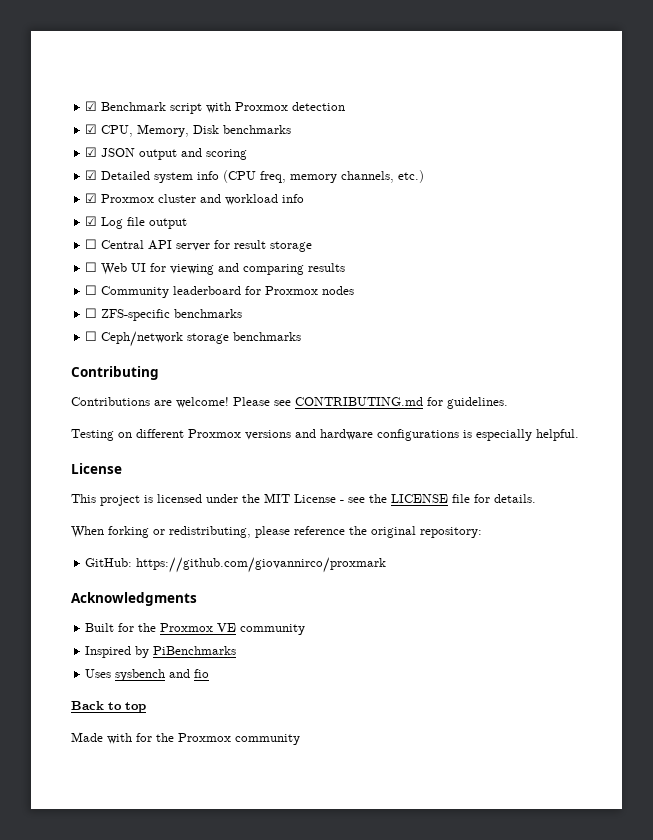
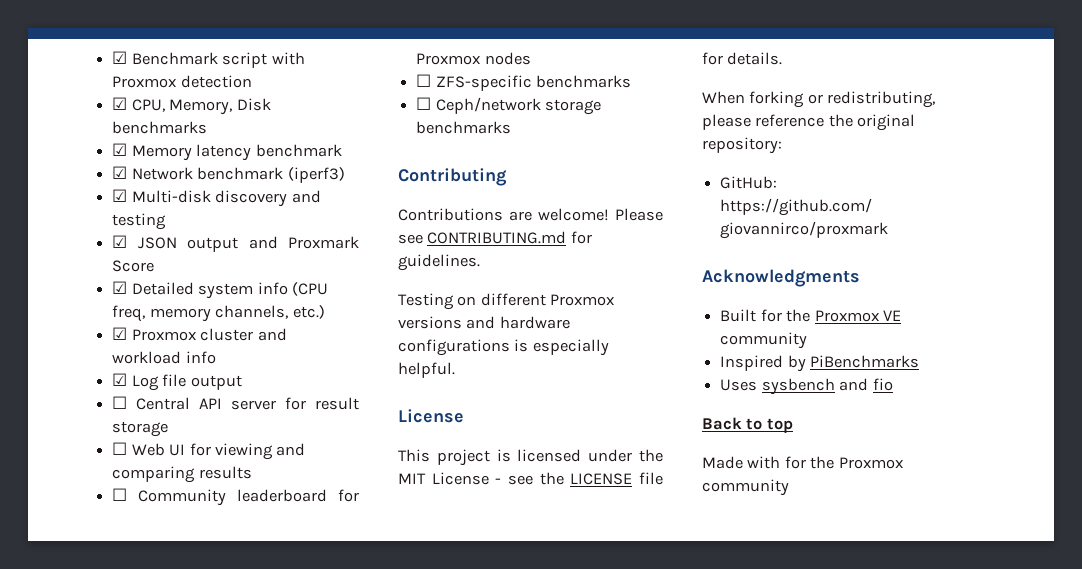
+ ☑ Memory latency benchmark
+ ☑ Network benchmark (iperf3)
+ ☑ Multi-disk discovery and testing
- ☑ JSON output and scoring
+ ☑ JSON output and Proxmark Score

